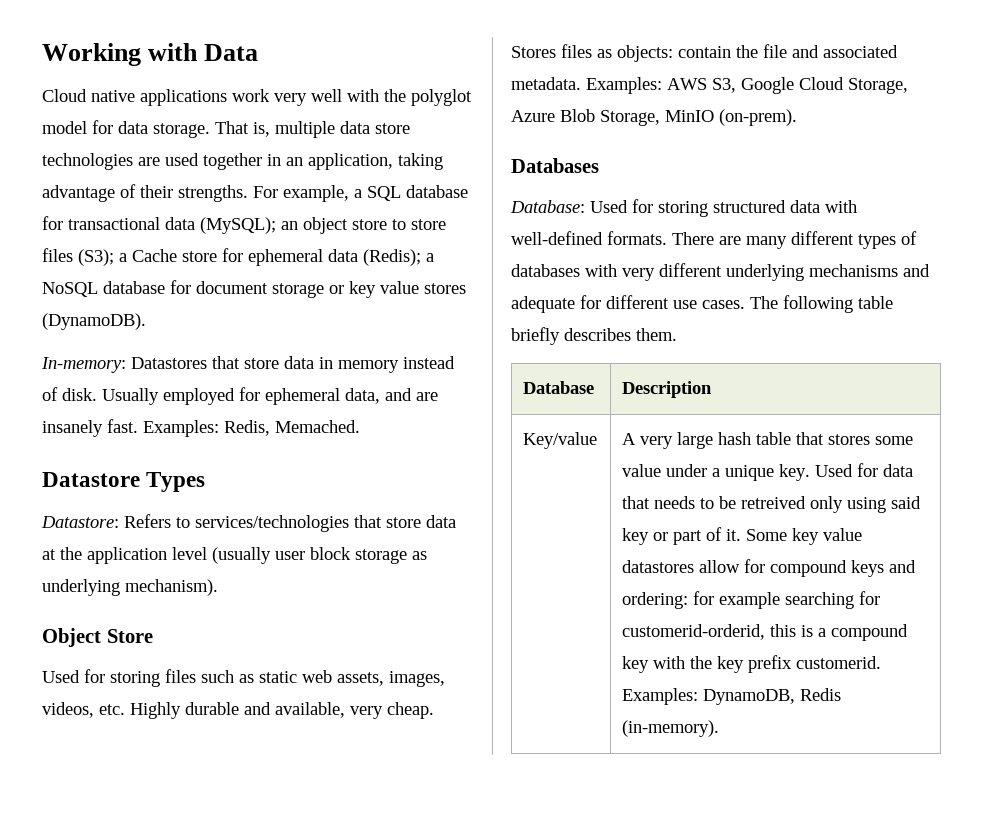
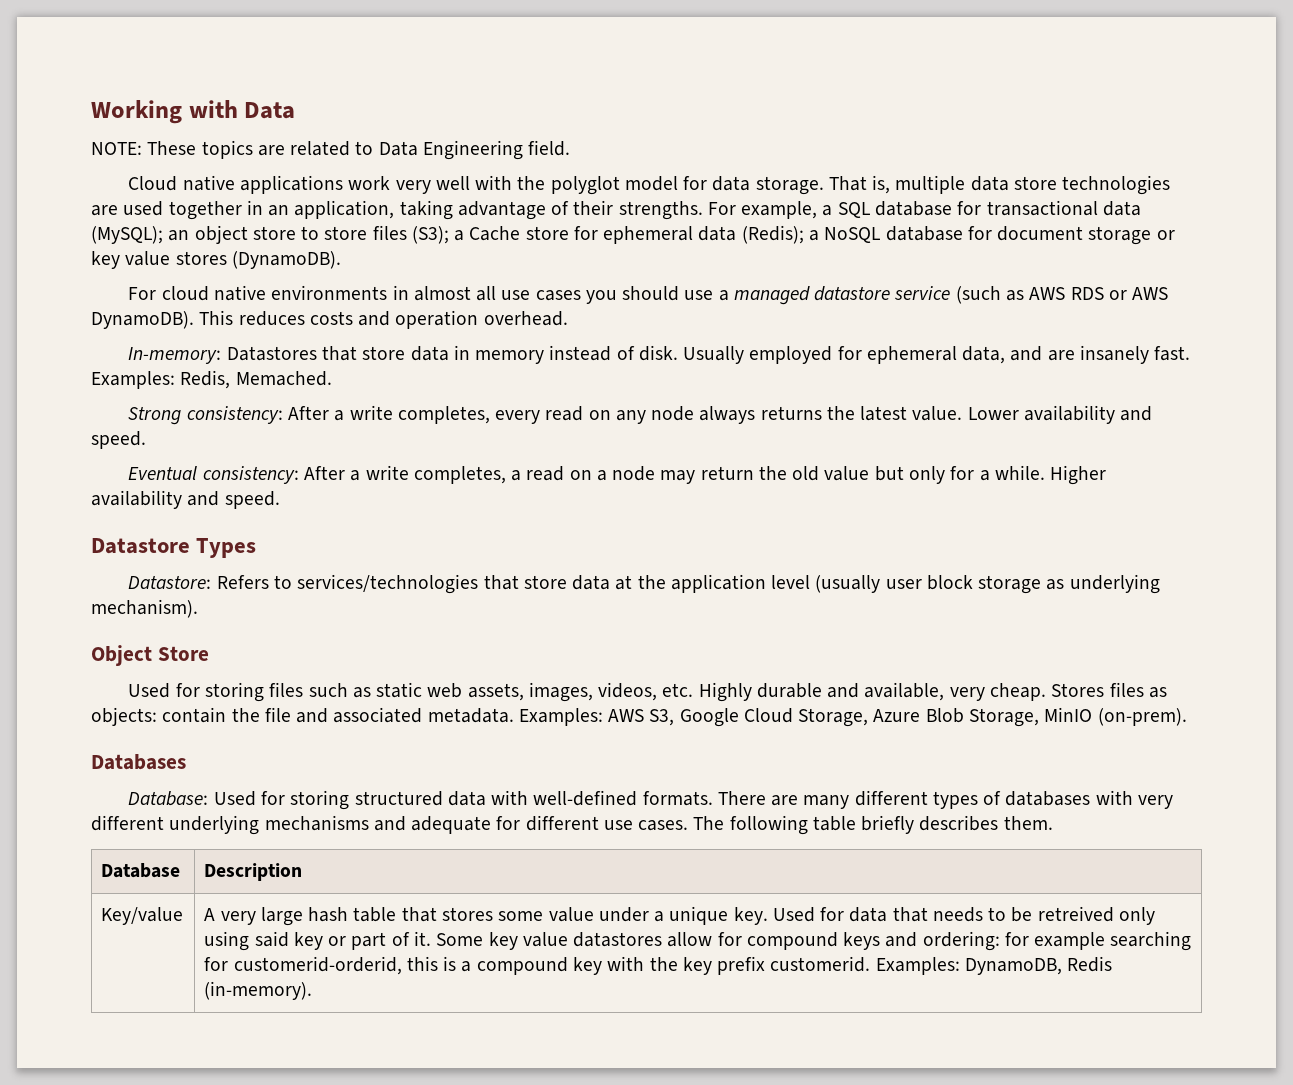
+ NOTE: These topics are related to Data Engineering field.
+ For cloud native environments in almost all use cases you should use a managed datastore service (such as AWS RDS or AWS DynamoDB). This reduces costs and operation overhead.
+ Strong consistency: After a write completes, every read on any node always returns the latest value. Lower availability and speed.
+ Eventual consistency: After a write completes, a read on a node may return the old value but only for a while. Higher availability and speed.

